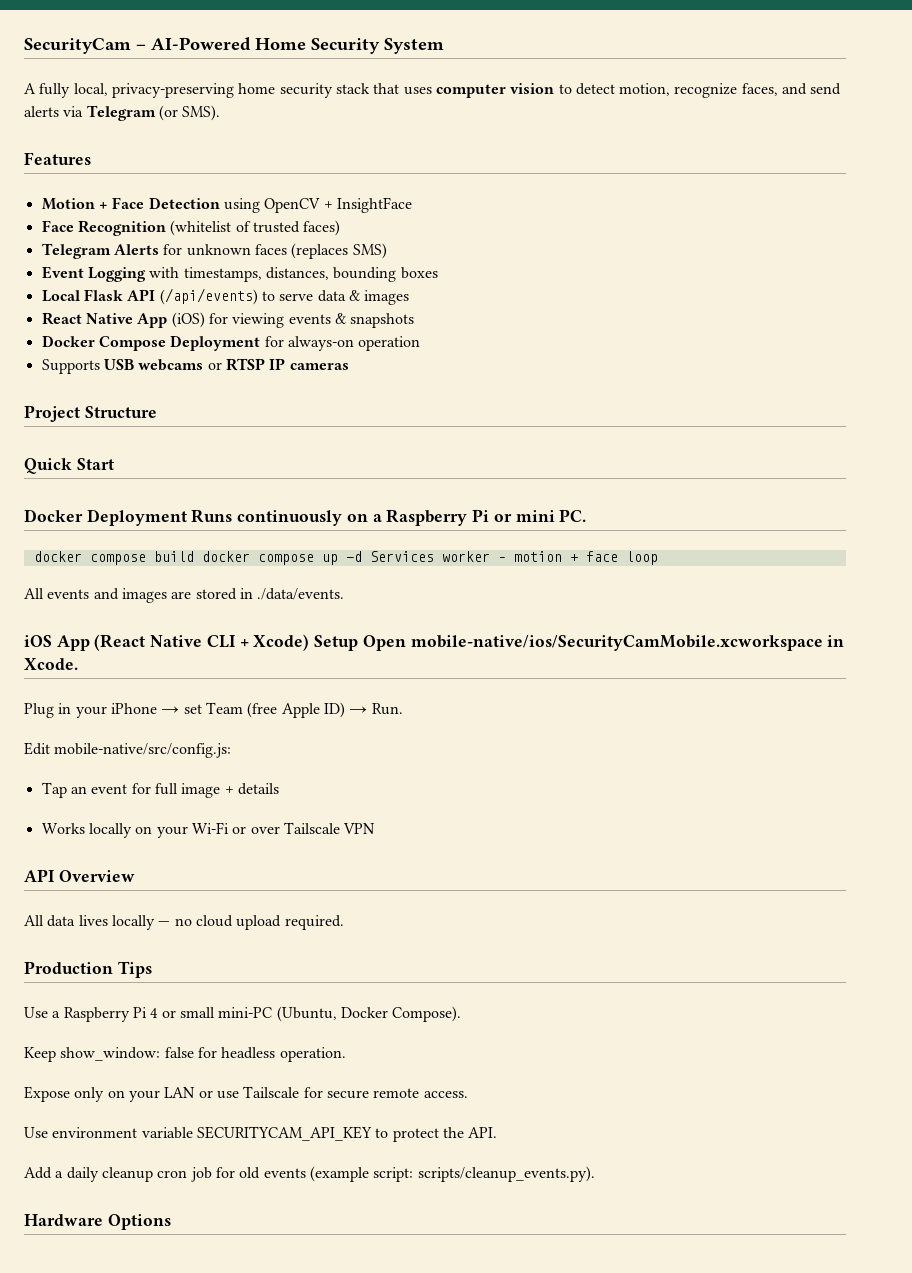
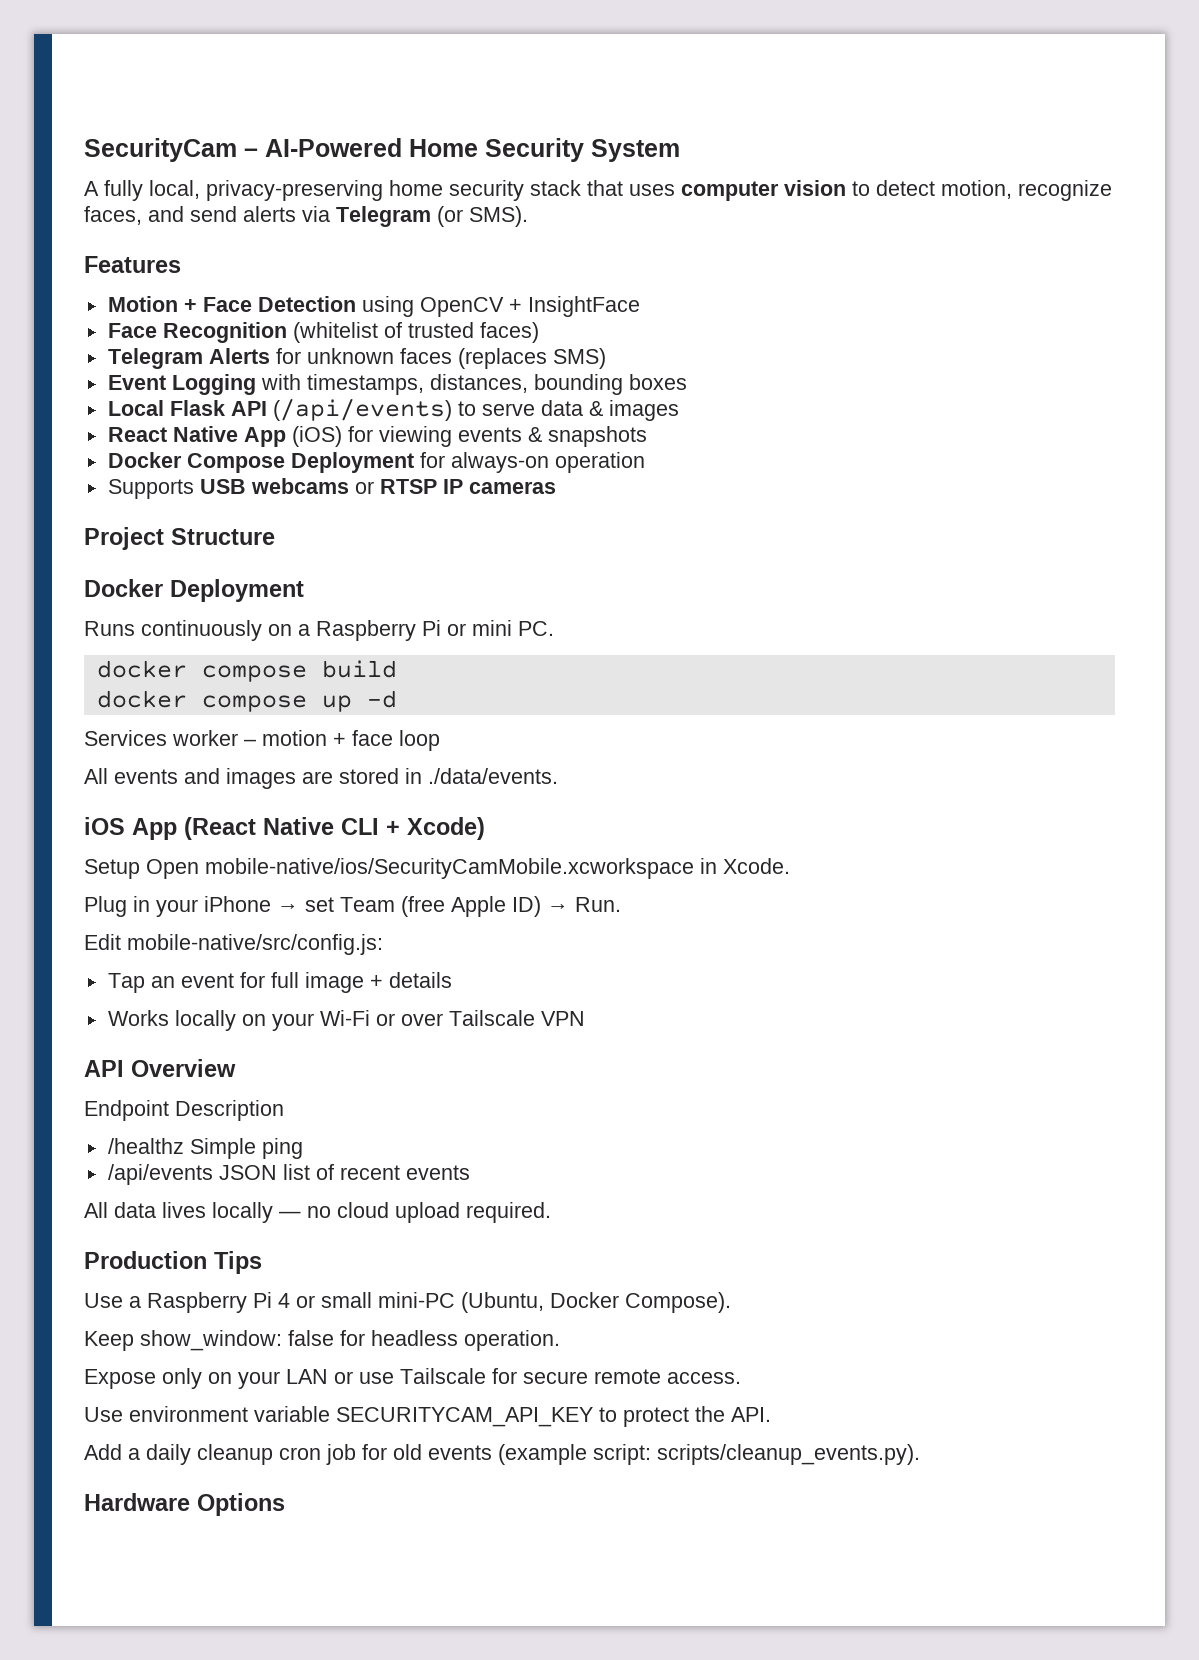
- Quick Start
- Docker Deployment Runs continuously on a Raspberry Pi or mini PC.
+ Docker Deployment
+ Runs continuously on a Raspberry Pi or mini PC.
- docker compose build docker compose up -d Services worker – motion + face loop
+ docker compose build
+ docker compose up -d
+ Services worker – motion + face loop
- iOS App (React Native CLI + Xcode) Setup Open mobile-native/ios/SecurityCamMobile.xcworkspace in Xcode.
+ iOS App (React Native CLI + Xcode)
+ Setup Open mobile-native/ios/SecurityCamMobile.xcworkspace in Xcode.
+ Endpoint Description
+ /healthz Simple ping
+ /api/events JSON list of recent events

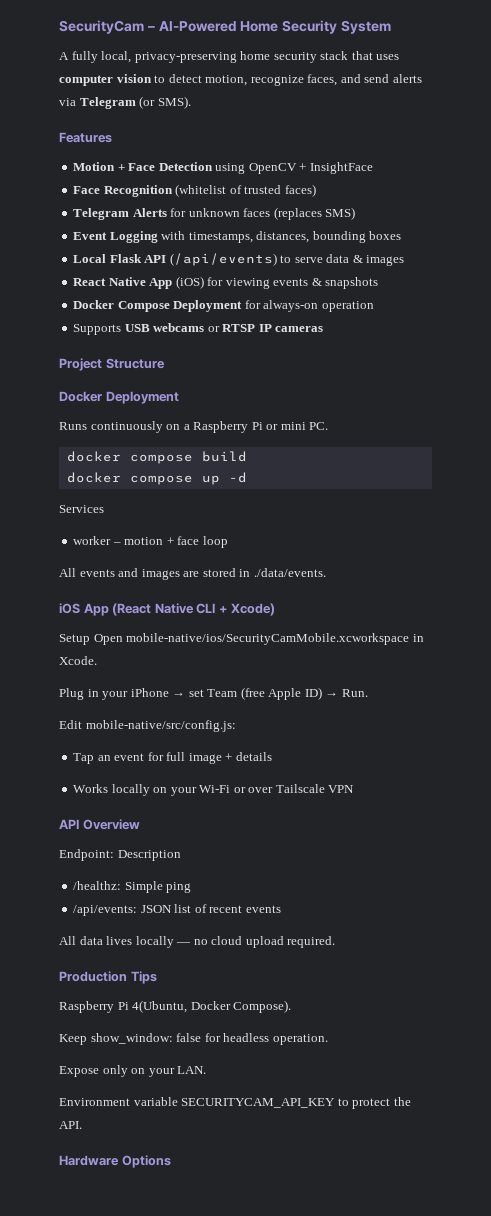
- Services worker – motion + face loop
+ Services
+ worker – motion + face loop
- Endpoint Description
+ Endpoint: Description
- /healthz Simple ping
+ /healthz: Simple ping
- /api/events JSON list of recent events
+ /api/events: JSON list of recent events
- Use a Raspberry Pi 4 or small mini-PC (Ubuntu, Docker Compose).
+ Raspberry Pi 4(Ubuntu, Docker Compose).
- Expose only on your LAN or use Tailscale for secure remote access.
- Use environment variable SECURITYCAM_API_KEY to protect the API.
+ Expose only on your LAN.
+ Environment variable SECURITYCAM_API_KEY to protect the API.
- Add a daily cleanup cron job for old events (example script: scripts/cleanup_events.py).

